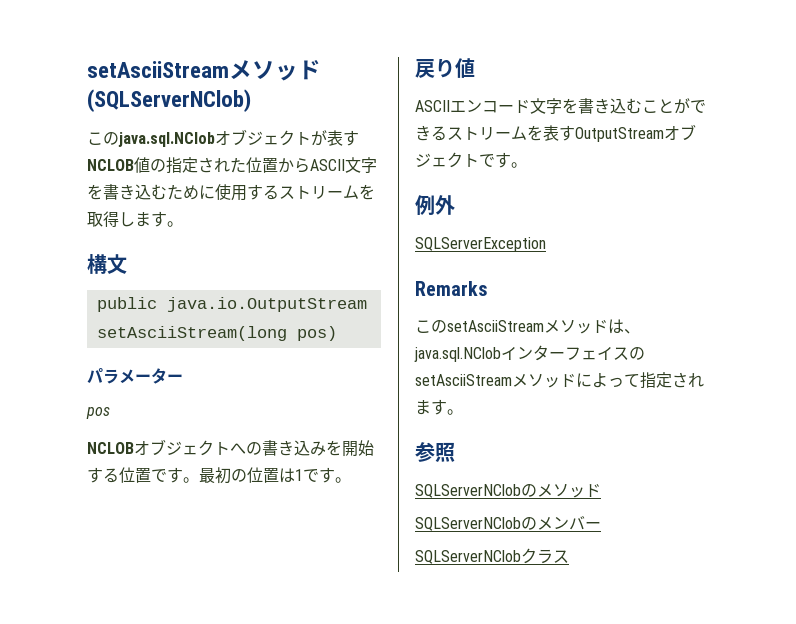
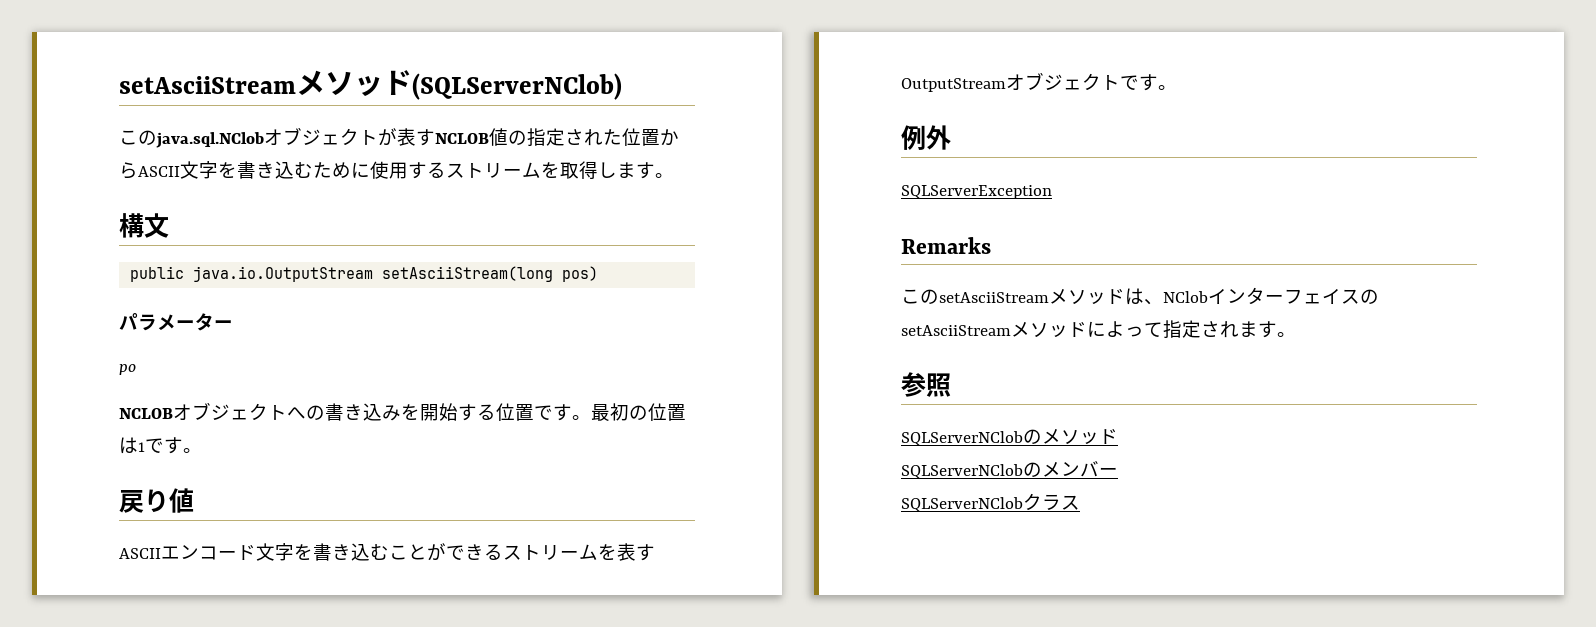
- pos
+ po
- このsetAsciiStreamメソッドは、java.sql.NClobインターフェイスのsetAsciiStreamメソッドによって指定されます。
+ このsetAsciiStreamメソッドは、NClobインターフェイスのsetAsciiStreamメソッドによって指定されます。

